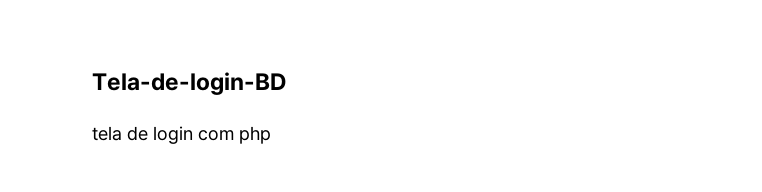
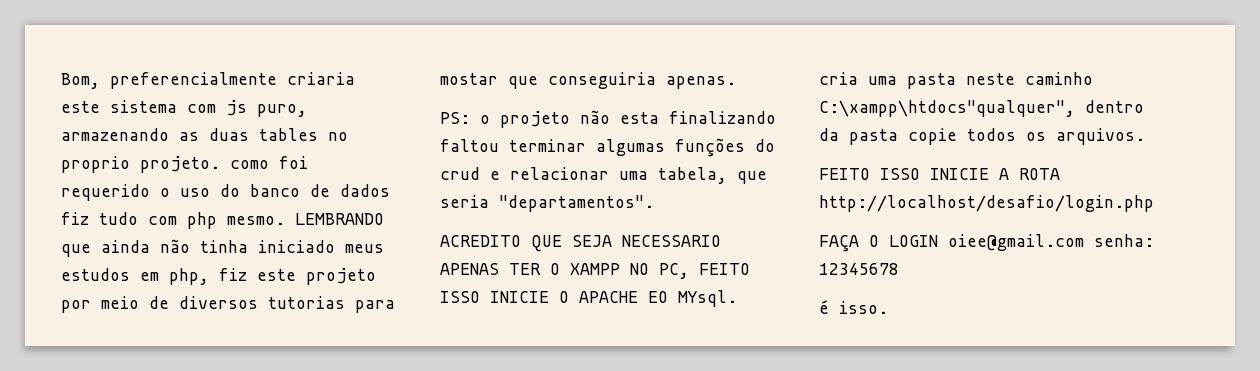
- Tela-de-login-BD
- tela de login com php
+ Bom, preferencialmente criaria este sistema com js puro, armazenando as duas tables no proprio projeto. como foi requerido o uso do banco de dados fiz tudo com php mesmo. LEMBRANDO que ainda não tinha iniciado meus estudos em php, fiz este projeto por meio de diversos tutorias para mostar que conseguiria apenas.
+ PS: o projeto não esta finalizando faltou terminar algumas funções do crud e relacionar uma tabela, que seria "departamentos".
+ ACREDITO QUE SEJA NECESSARIO APENAS TER O XAMPP NO PC, FEITO ISSO INICIE O APACHE EO MYsql. cria uma pasta neste caminho C:\xampp\htdocs"qualquer", dentro da pasta copie todos os arquivos.
+ FEITO ISSO INICIE A ROTA http://localhost/desafio/login.php
+ FAÇA O LOGIN oiee@gmail.com senha: 12345678
+ é isso.

